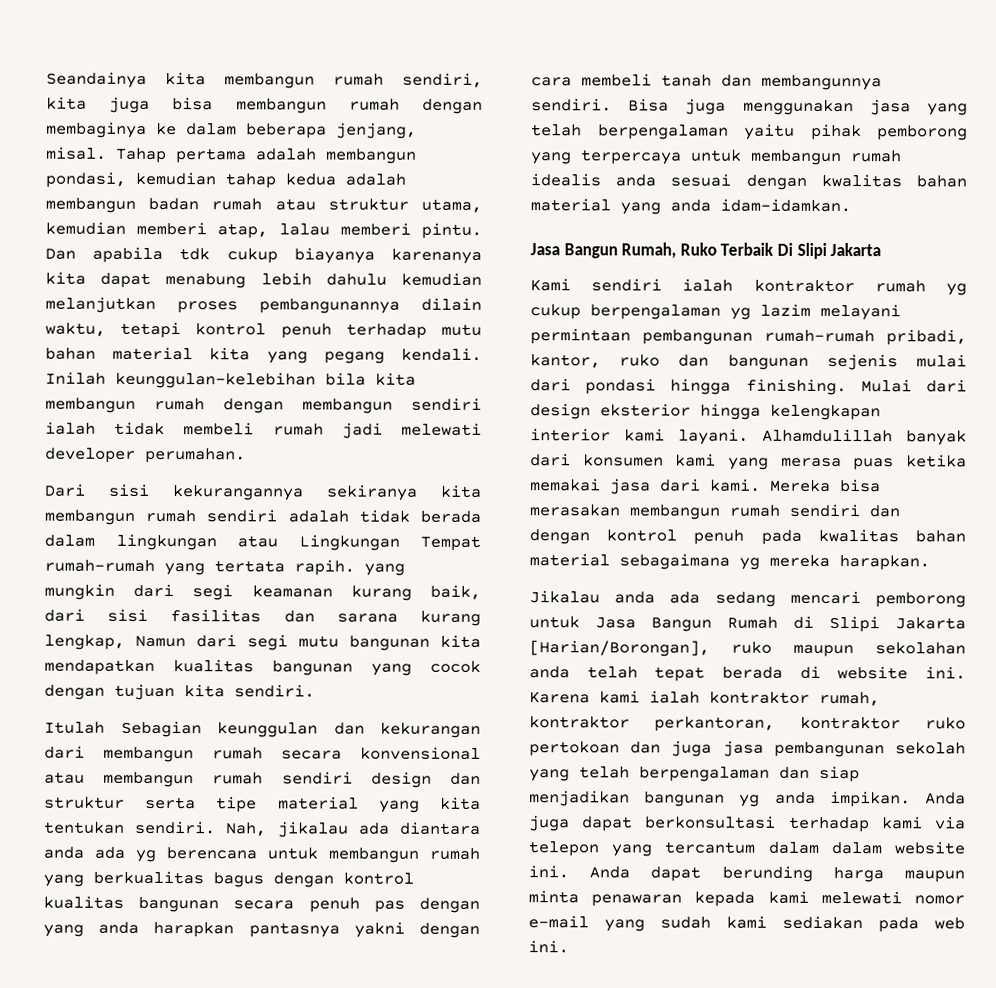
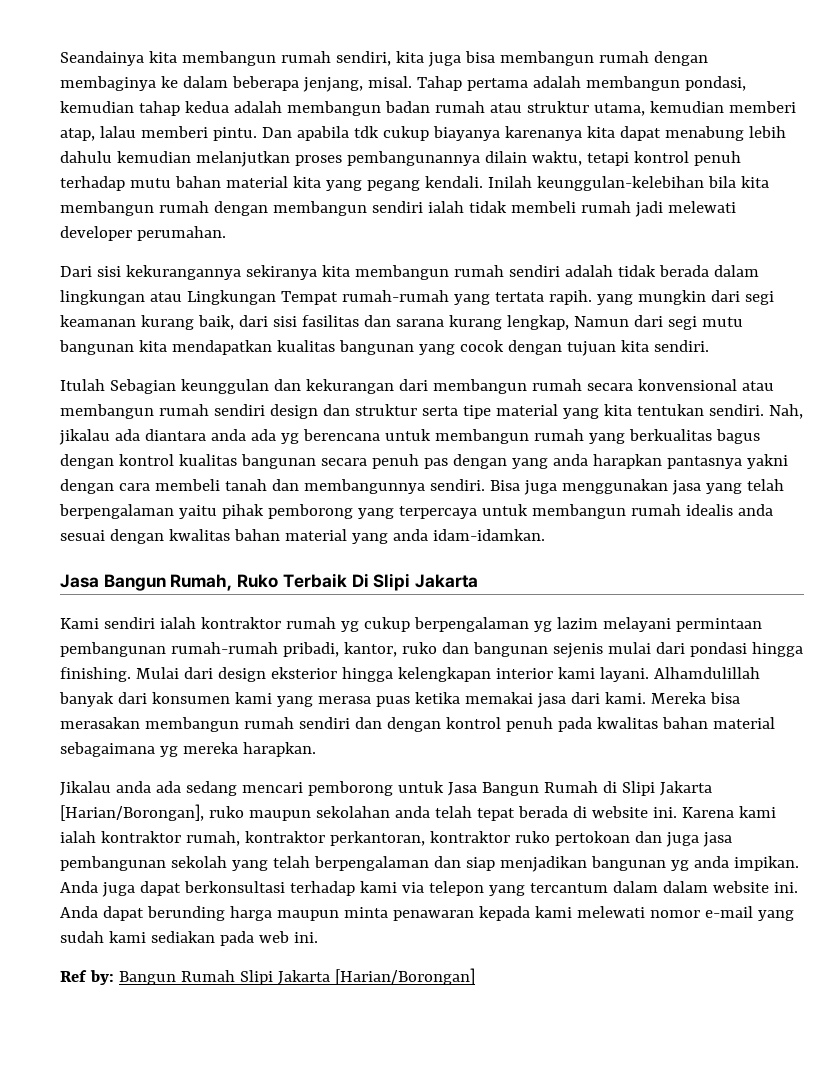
+ Ref by: Bangun Rumah Slipi Jakarta [Harian/Borongan]

